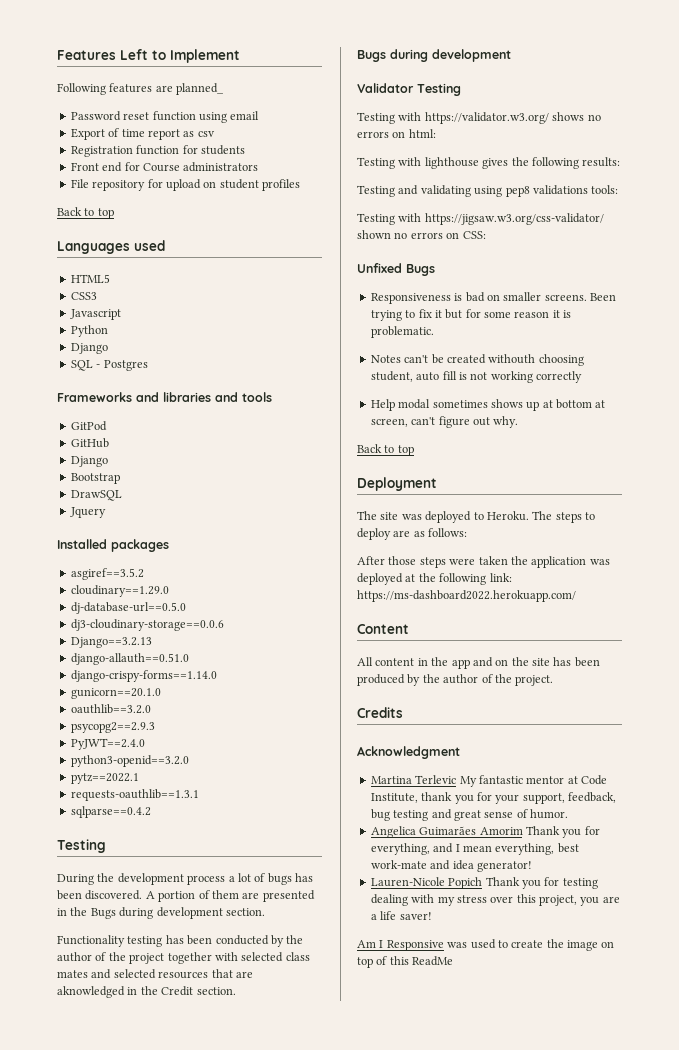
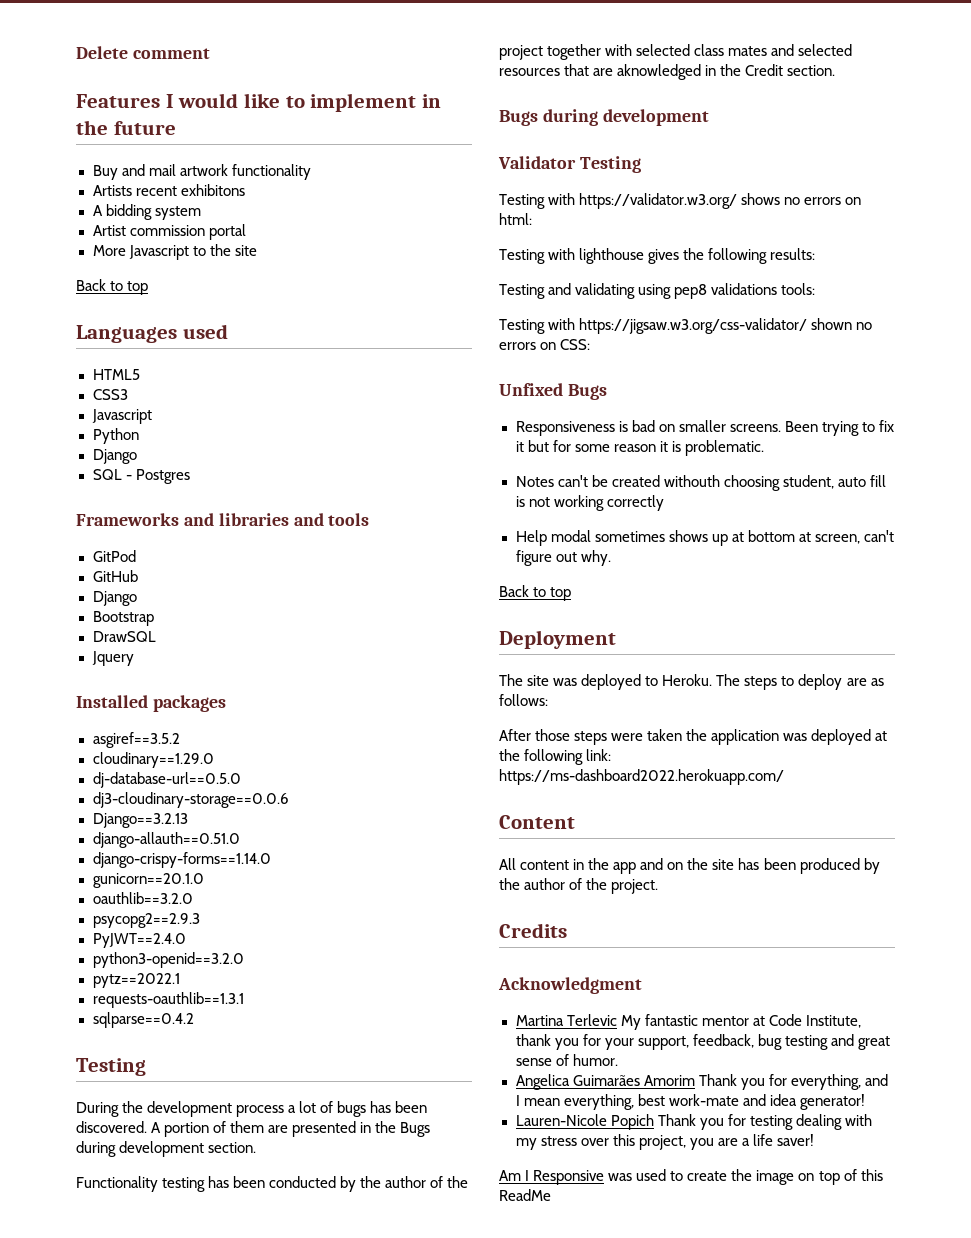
- Features Left to Implement
- Following features are planned_
- Password reset function using email
- Export of time report as csv
- Registration function for students
- Front end for Course administrators
- File repository for upload on student profiles
+ Delete comment
+ Features I would like to implement in the future
+ Buy and mail artwork functionality
+ Artists recent exhibitons
+ A bidding system
+ Artist commission portal
+ More Javascript to the site

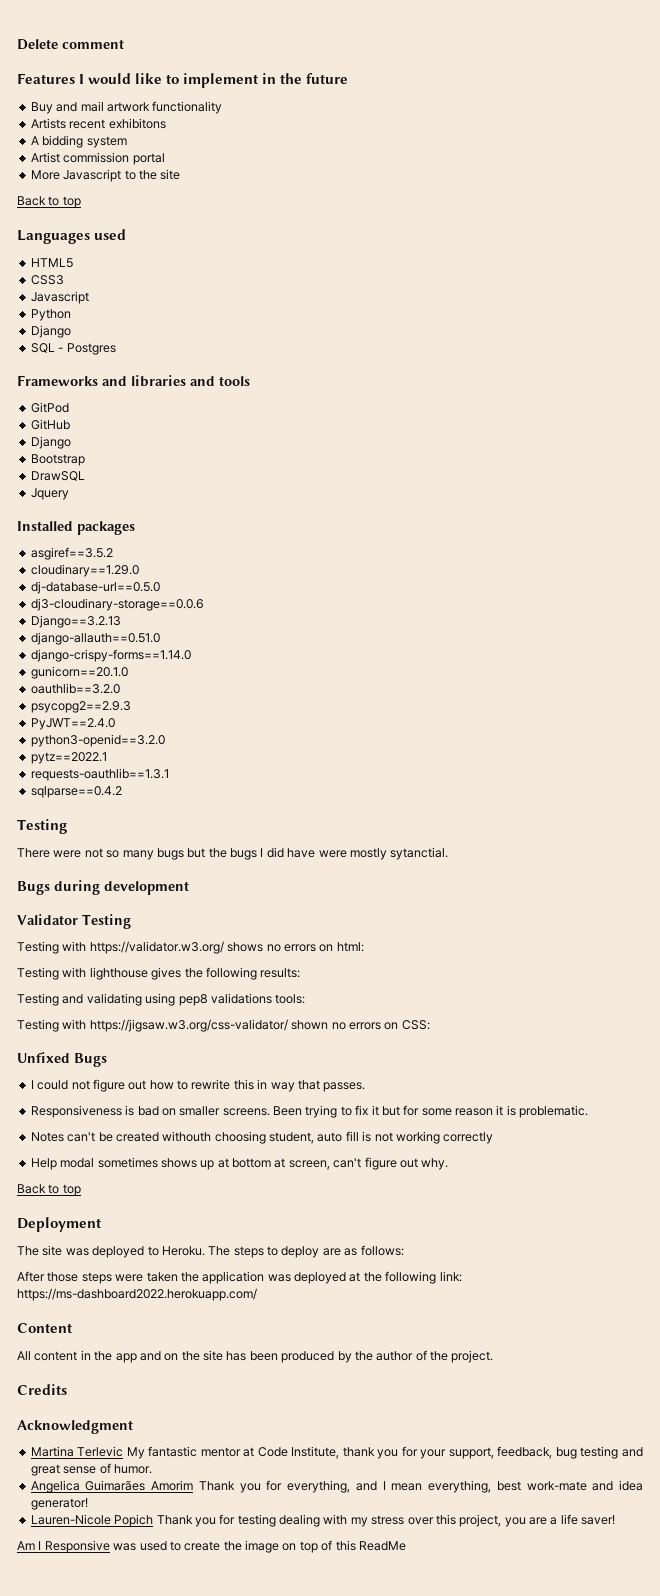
- During the development process a lot of bugs has been discovered. A portion of them are presented in the Bugs during development section.
- Functionality testing has been conducted by the author of the project together with selected class mates and selected resources that are aknowledged in the Credit section.
+ There were not so many bugs but the bugs I did have were mostly sytanctial.
+ I could not figure out how to rewrite this in way that passes.

